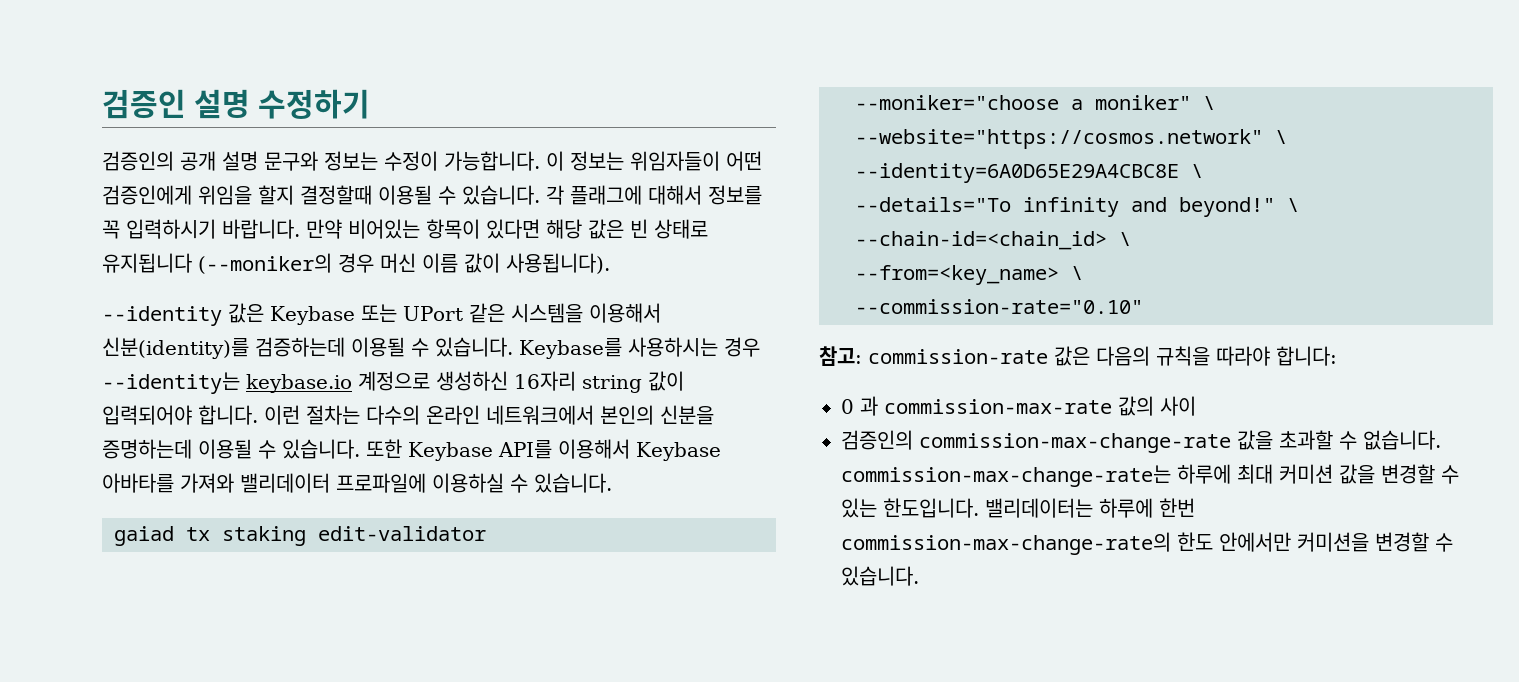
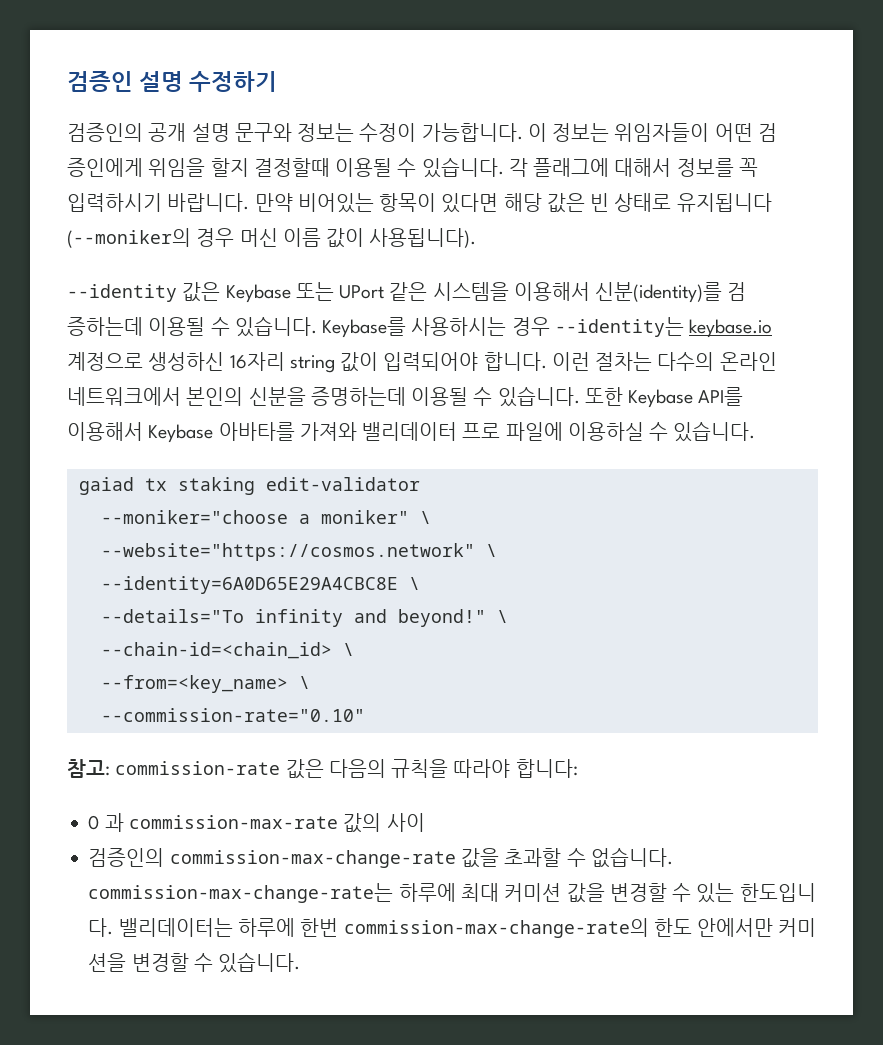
- 이 정보는 위임자들이 어떤 검증인에게 위임을 할지 결정할때 이용될 수 있습니다.
+ 이 정보는 위임자들이 어떤 검 증인에게 위임을 할지 결정할때 이용될 수 있습니다.
- --identity 값은 Keybase 또는 UPort 같은 시스템을 이용해서 신분(identity)를 검증하는데 이용될 수 있습니다.
+ --identity 값은 Keybase 또는 UPort 같은 시스템을 이용해서 신분(identity)를 검 증하는데 이용될 수 있습니다.
- 또한 Keybase API를 이용해서 Keybase 아바타를 가져와 밸리데이터 프로파일에 이용하실 수 있습니다.
+ 또한 Keybase API를 이용해서 Keybase 아바타를 가져와 밸리데이터 프로 파일에 이용하실 수 있습니다.
- 검증인의 commission-max-change-rate 값을 초과할 수 없습니다. commission-max-change-rate는 하루에 최대 커미션 값을 변경할 수 있는 한도입니다.
+ 검증인의 commission-max-change-rate 값을 초과할 수 없습니다. commission-max-change-rate는 하루에 최대 커미션 값을 변경할 수 있는 한도입니 다.
- 밸리데이터는 하루에 한번 commission-max-change-rate의 한도 안에서만 커미션을 변경할 수 있습니다.
+ 밸리데이터는 하루에 한번 commission-max-change-rate의 한도 안에서만 커미 션을 변경할 수 있습니다.

